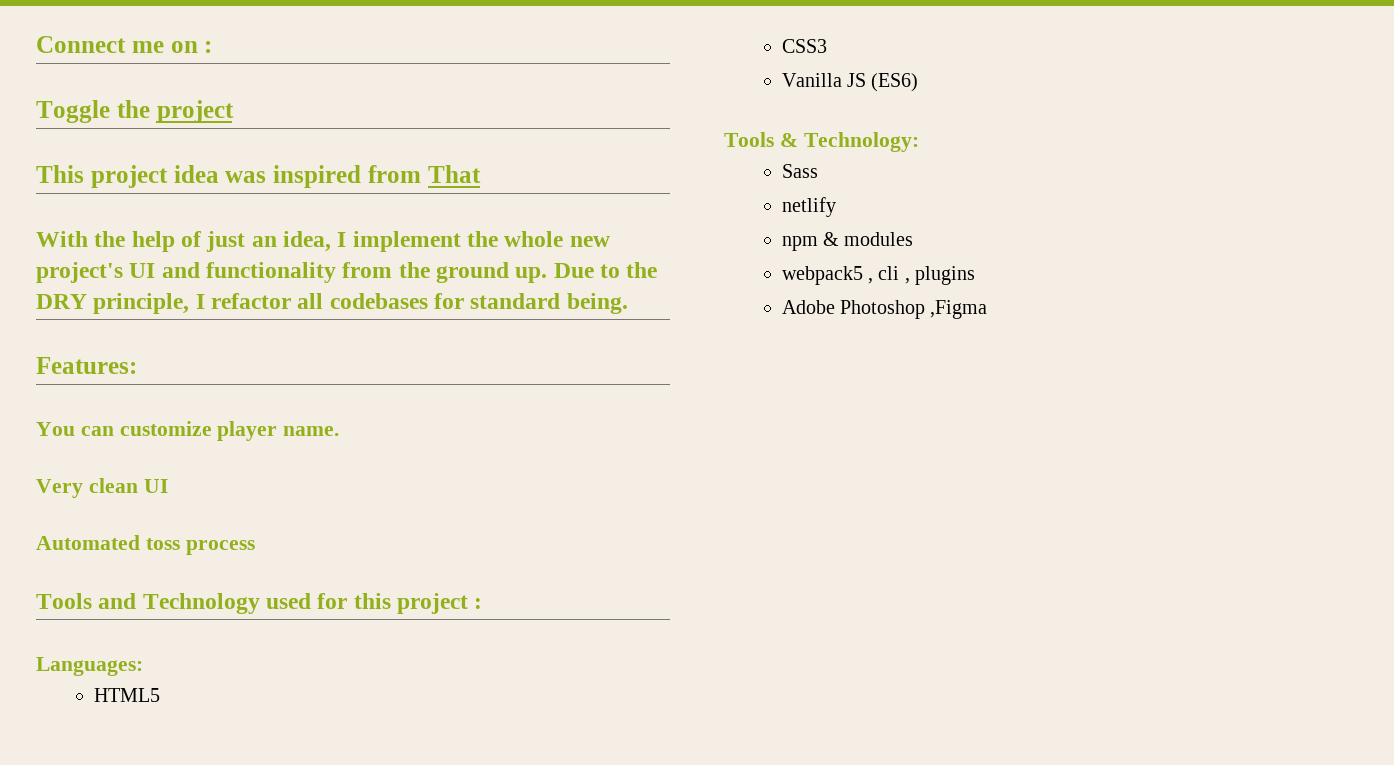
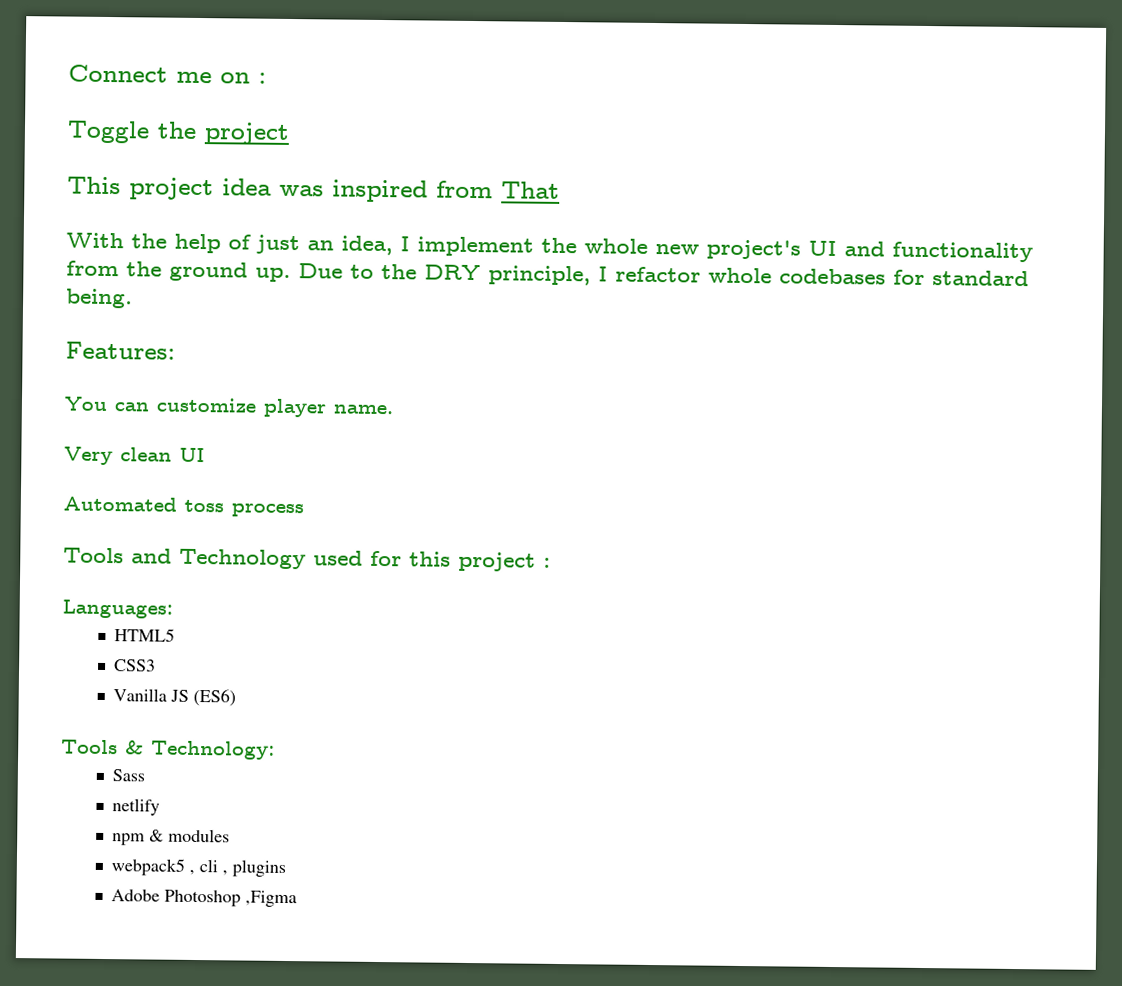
- Due to the DRY principle, I refactor all codebases for standard being.
+ Due to the DRY principle, I refactor whole codebases for standard being.

